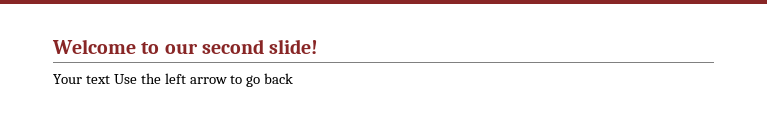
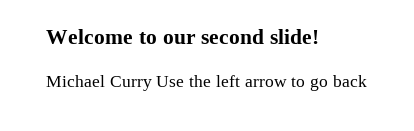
- Your text Use the left arrow to go back
+ Michael Curry Use the left arrow to go back

